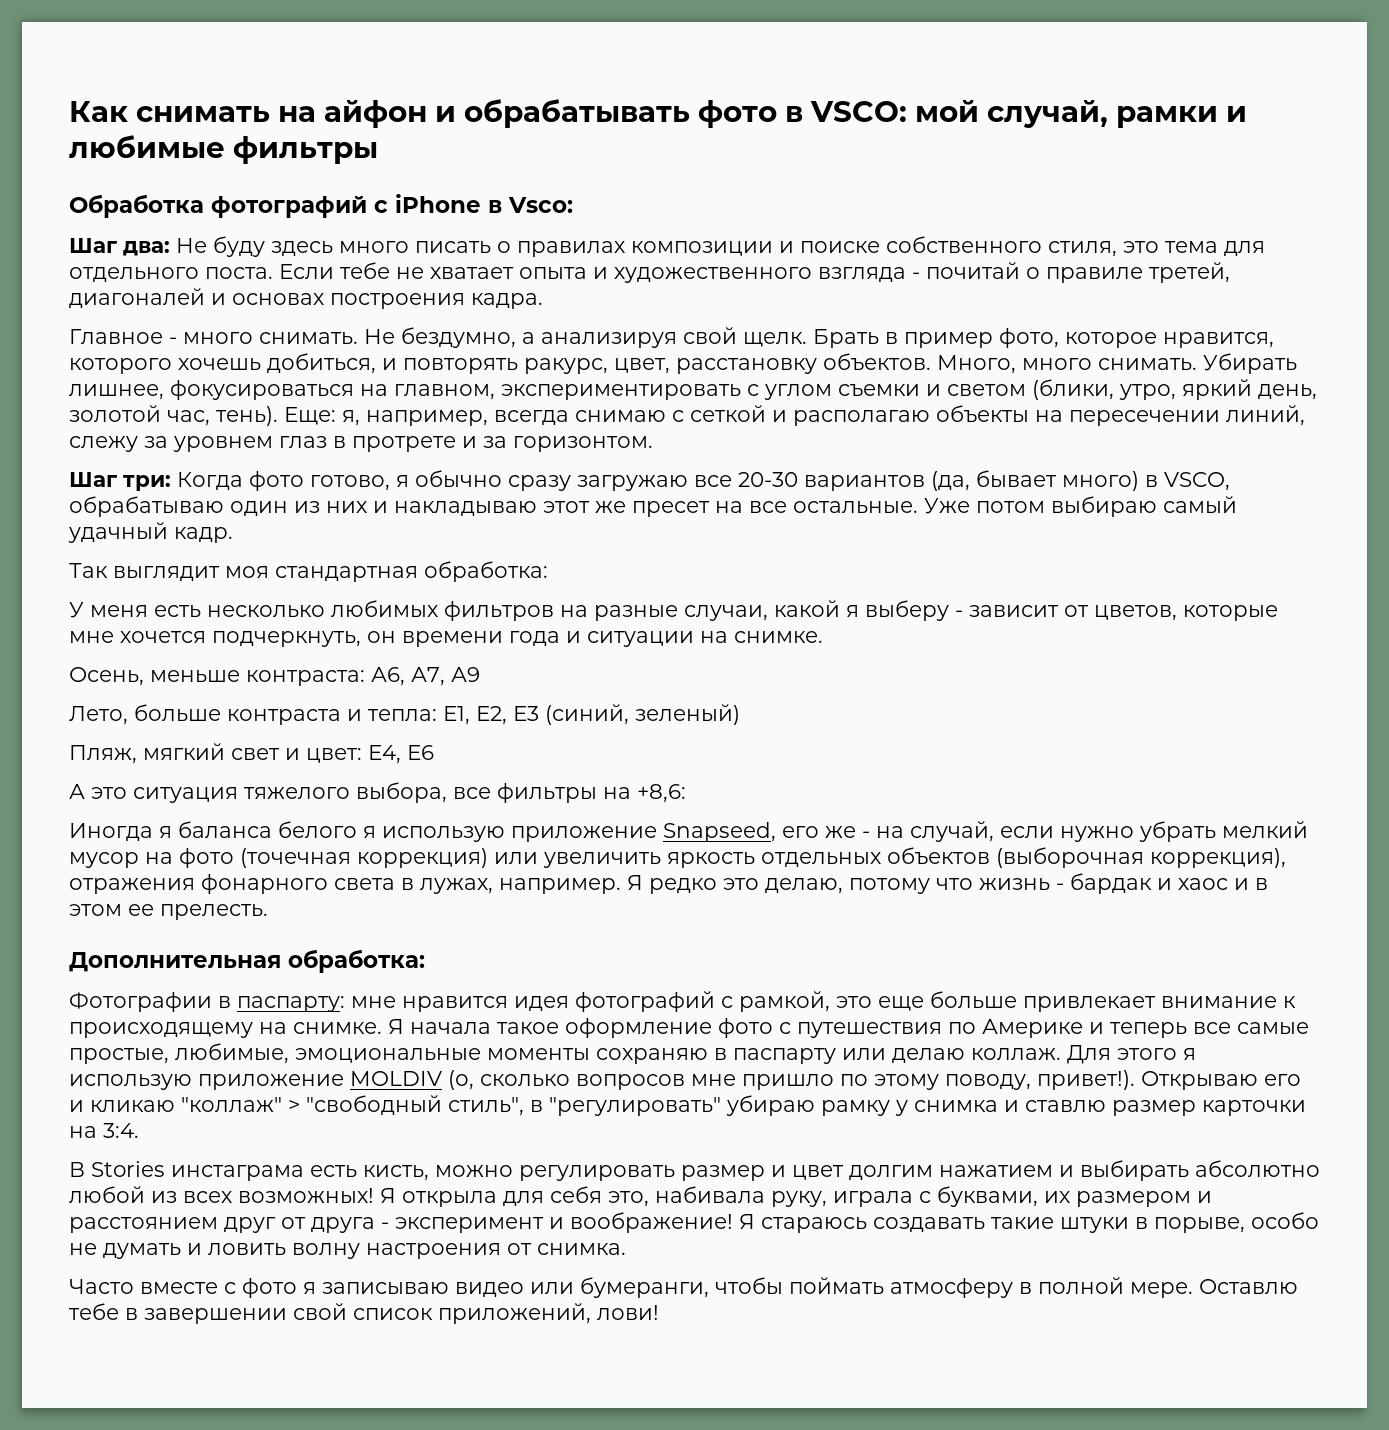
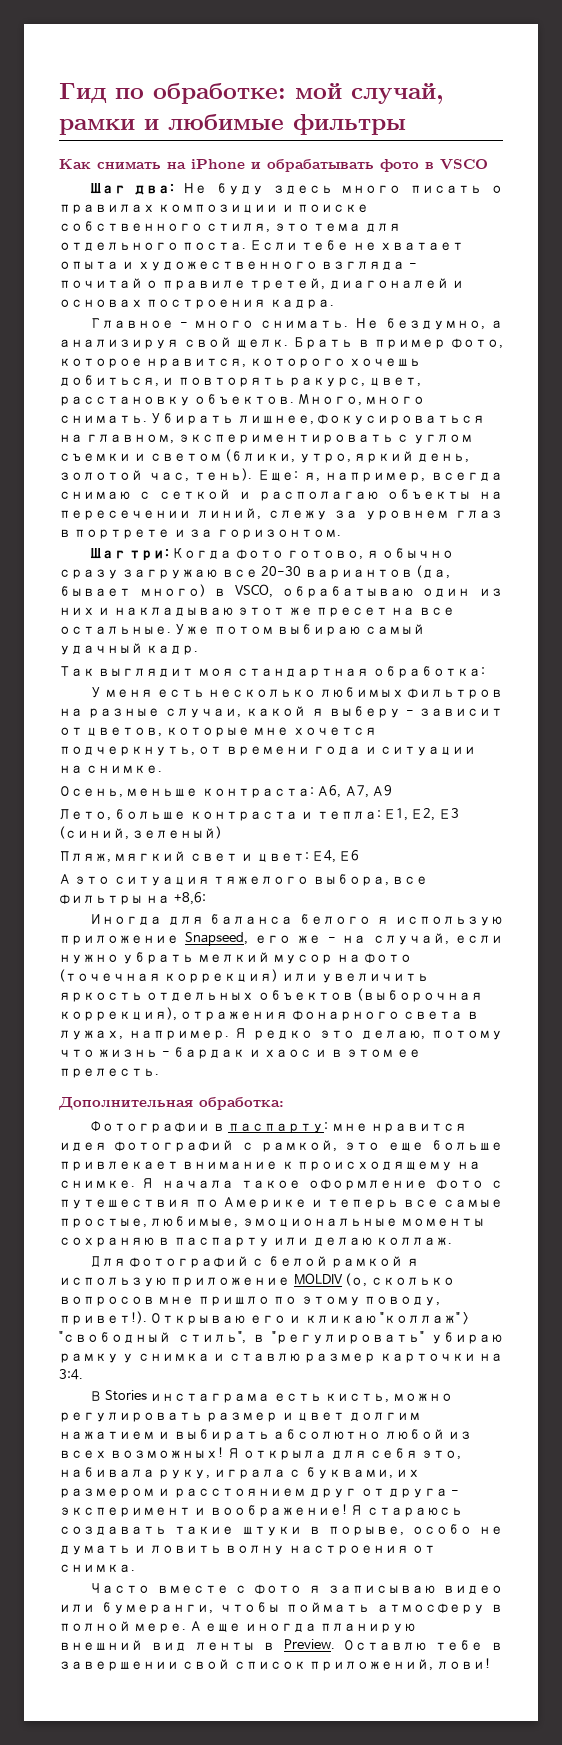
- Как снимать на айфон и обрабатывать фото в VSCO: мой случай, рамки и любимые фильтры
+ Гид по обработке: мой случай, рамки и любимые фильтры
- Обработка фотографий с iPhone в Vsco:
+ Как снимать на iPhone и обрабатывать фото в VSCO
- Еще: я, например, всегда снимаю с сеткой и располагаю объекты на пересечении линий, слежу за уровнем глаз в протрете и за горизонтом.
+ Еще: я, например, всегда снимаю с сеткой и располагаю объекты на пересечении линий, слежу за уровнем глаз в портрете и за горизонтом.
- У меня есть несколько любимых фильтров на разные случаи, какой я выберу - зависит от цветов, которые мне хочется подчеркнуть, он времени года и ситуации на снимке.
+ У меня есть несколько любимых фильтров на разные случаи, какой я выберу - зависит от цветов, которые мне хочется подчеркнуть, от времени года и ситуации на снимке.
- Иногда я баланса белого я использую приложение Snapseed, его же - на случай, если нужно убрать мелкий мусор на фото (точечная коррекция) или увеличить яркость отдельных объектов (выборочная коррекция), отражения фонарного света в лужах, например.
+ Иногда для баланса белого я использую приложение Snapseed, его же - на случай, если нужно убрать мелкий мусор на фото (точечная коррекция) или увеличить яркость отдельных объектов (выборочная коррекция), отражения фонарного света в лужах, например.
- Я начала такое оформление фото с путешествия по Америке и теперь все самые простые, любимые, эмоциональные моменты сохраняю в паспарту или делаю коллаж. Для этого я использую приложение MOLDIV (о, сколько вопросов мне пришло по этому поводу, привет!).
+ Я начала такое оформление фото с путешествия по Америке и теперь все самые простые, любимые, эмоциональные моменты сохраняю в паспарту или делаю коллаж.
+ Для фотографий с белой рамкой я использую приложение MOLDIV (о, сколько вопросов мне пришло по этому поводу, привет!).
+ А еще иногда планирую внешний вид ленты в Preview.

